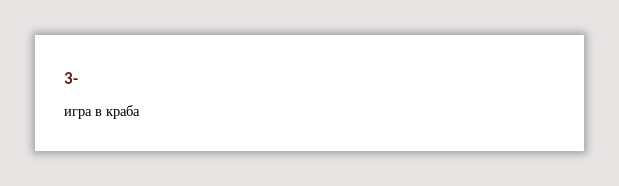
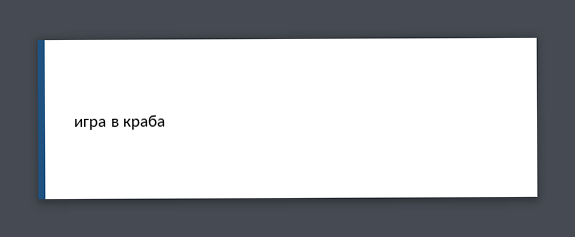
- 3-

